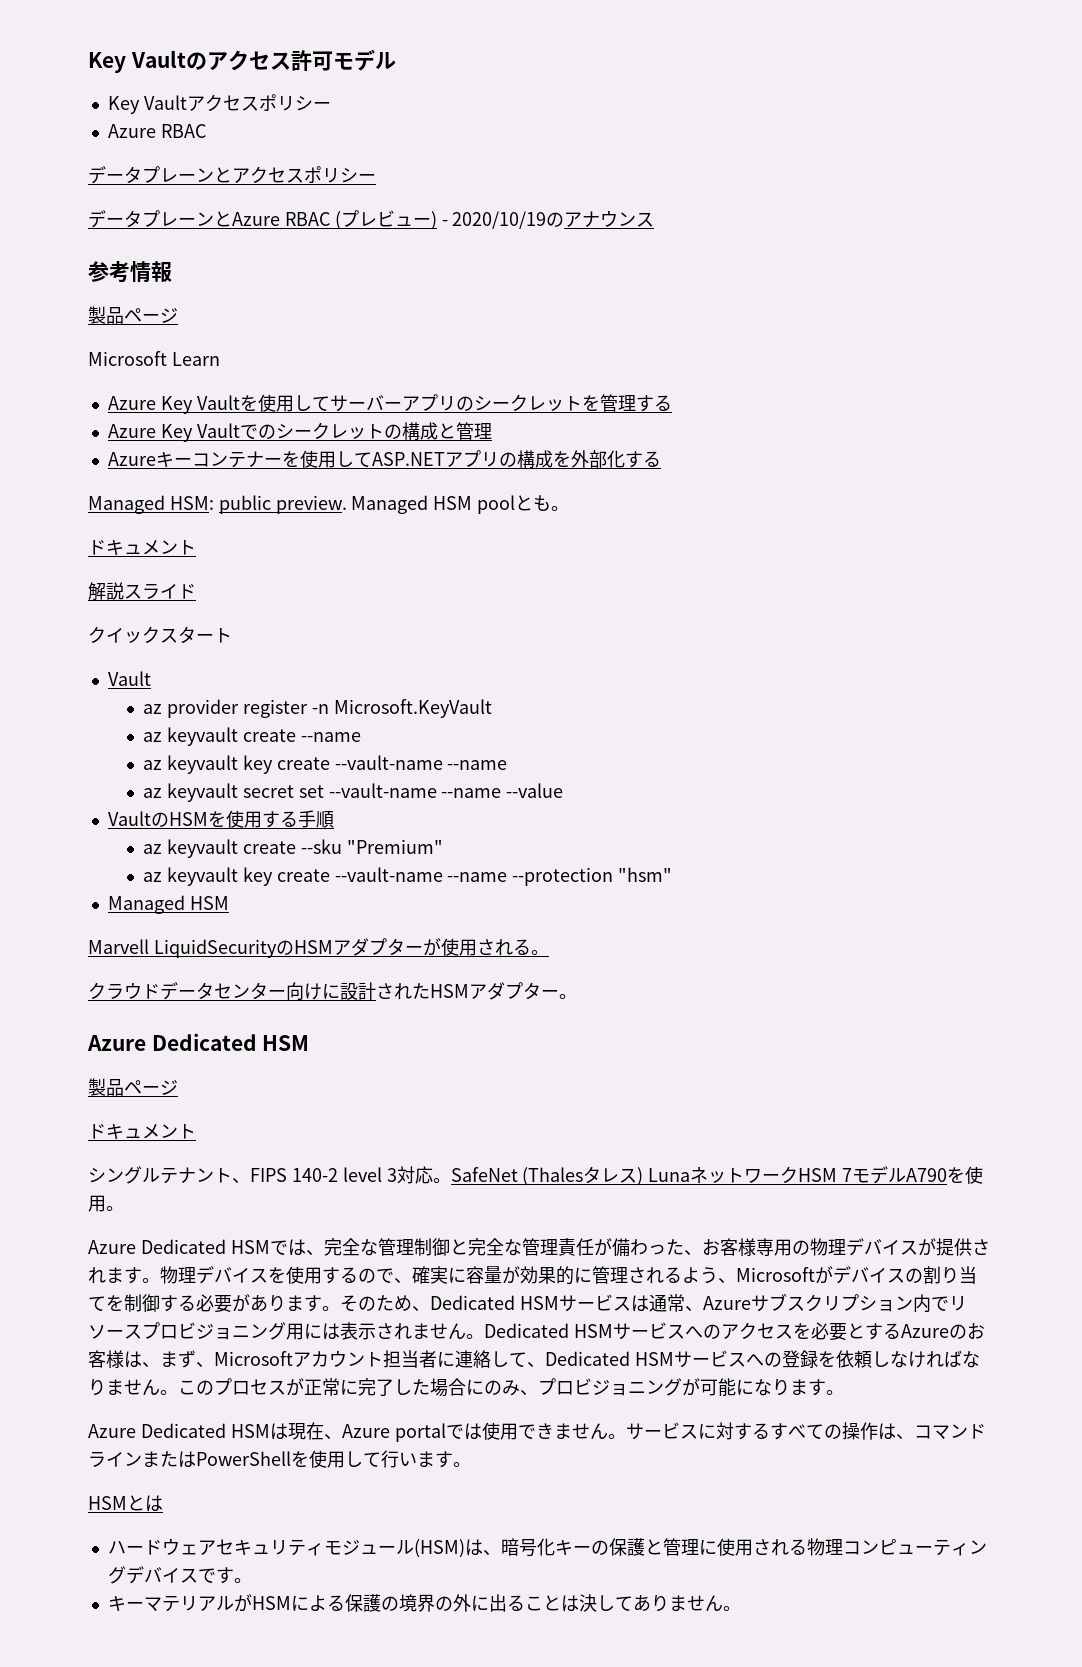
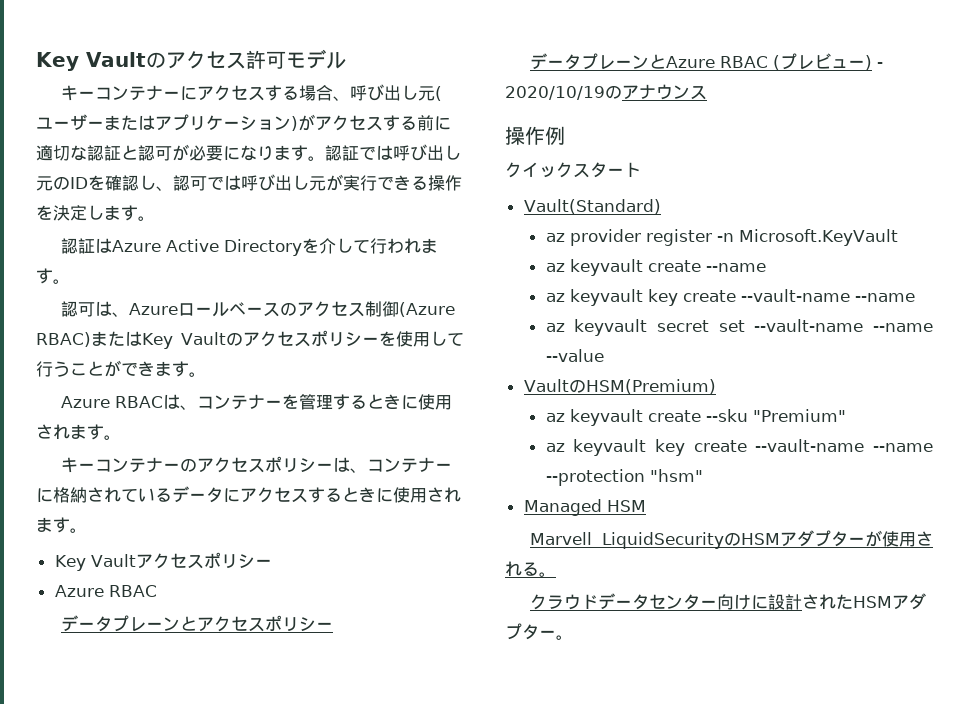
+ キーコンテナーにアクセスする場合、呼び出し元(ユーザーまたはアプリケーション)がアクセスする前に適切な認証と認可が必要になります。認証では呼び出し元のIDを確認し、認可では呼び出し元が実行できる操作を決定します。
+ 認証はAzure Active Directoryを介して行われます。
+ 認可は、Azureロールベースのアクセス制御(Azure RBAC)またはKey Vaultのアクセスポリシーを使用して行うことができます。
+ Azure RBACは、コンテナーを管理するときに使用されます。
+ キーコンテナーのアクセスポリシーは、コンテナーに格納されているデータにアクセスするときに使用されます。
- 参考情報
- 製品ページ
- Microsoft Learn
- Azure Key Vaultを使用してサーバーアプリのシークレットを管理する
- Azure Key Vaultでのシークレットの構成と管理
- Azureキーコンテナーを使用してASP.NETアプリの構成を外部化する
- Managed HSM: public preview. Managed HSM poolとも。
- ドキュメント
- 解説スライド
+ 操作例
  クイックスタート
- Vault
+ Vault(Standard)
- VaultのHSMを使用する手順
+ VaultのHSM(Premium)
  クラウドデータセンター向けに設計されたHSMアダプター。
- Azure Dedicated HSM
- 製品ページ
- ドキュメント
- シングルテナント、FIPS 140-2 level 3対応。SafeNet (Thalesタレス) LunaネットワークHSM 7モデルA790を使用。
- Azure Dedicated HSMでは、完全な管理制御と完全な管理責任が備わった、お客様専用の物理デバイスが提供されます。物理デバイスを使用するので、確実に容量が効果的に管理されるよう、Microsoftがデバイスの割り当てを制御する必要があります。そのため、Dedicated HSMサービスは通常、Azureサブスクリプション内でリソースプロビジョニング用には表示されません。Dedicated HSMサービスへのアクセスを必要とするAzureのお客様は、まず、Microsoftアカウント担当者に連絡して、Dedicated HSMサービスへの登録を依頼しなければなりません。このプロセスが正常に完了した場合にのみ、プロビジョニングが可能になります。
- Azure Dedicated HSMは現在、Azure portalでは使用できません。サービスに対するすべての操作は、コマンドラインまたはPowerShellを使用して行います。
- HSMとは
- ハードウェアセキュリティモジュール(HSM)は、暗号化キーの保護と管理に使用される物理コンピューティングデバイスです。
- キーマテリアルがHSMによる保護の境界の外に出ることは決してありません。

